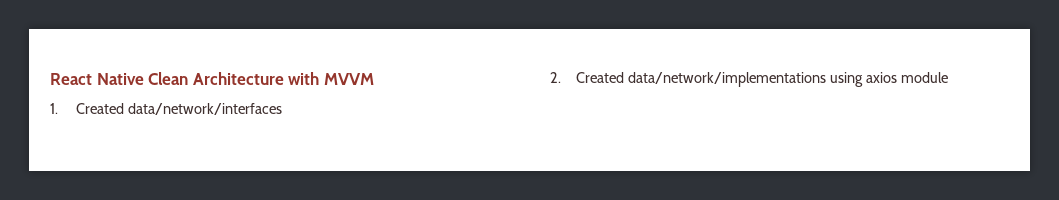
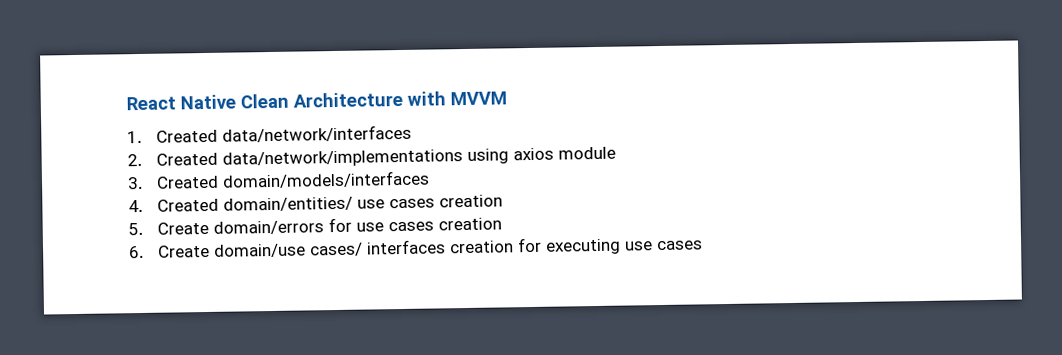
+ 3. Created domain/models/interfaces
+ 4. Created domain/entities/ use cases creation
+ 5. Create domain/errors for use cases creation
+ 6. Create domain/use cases/ interfaces creation for executing use cases

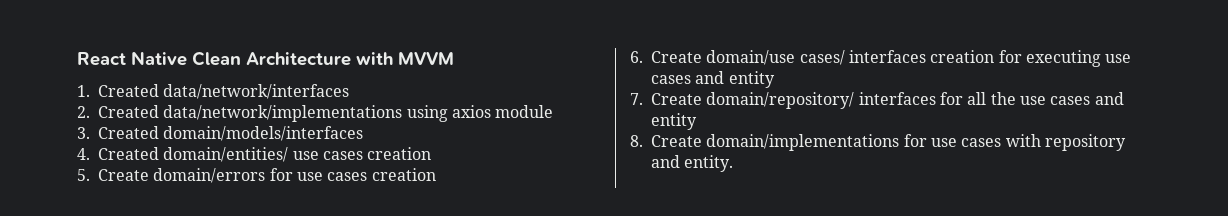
- 6. Create domain/use cases/ interfaces creation for executing use cases
+ 6. Create domain/use cases/ interfaces creation for executing use cases and entity
+ 7. Create domain/repository/ interfaces for all the use cases and entity
+ 8. Create domain/implementations for use cases with repository and entity.

